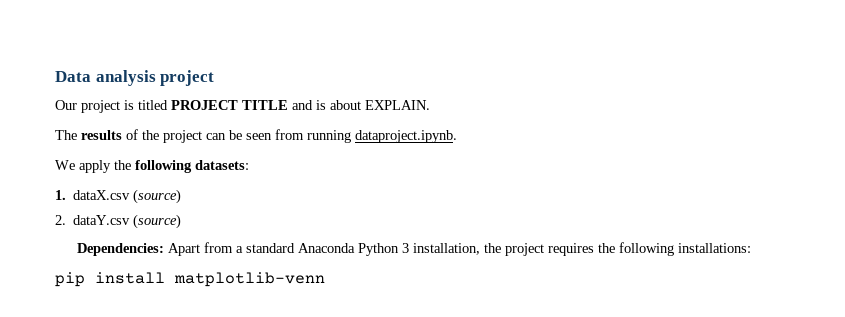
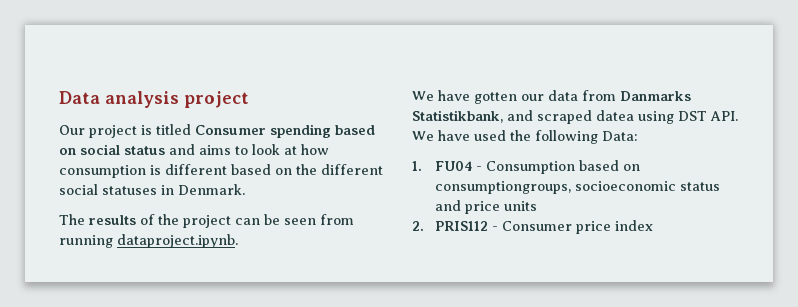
- Our project is titled PROJECT TITLE and is about EXPLAIN.
+ Our project is titled Consumer spending based on social status and aims to look at how consumption is different based on the different social statuses in Denmark.
- We apply the following datasets:
+ We have gotten our data from Danmarks Statistikbank, and scraped datea using DST API. We have used the following Data:
- 1. dataX.csv (source)
- 2. dataY.csv (source)
- Dependencies: Apart from a standard Anaconda Python 3 installation, the project requires the following installations:
- pip install matplotlib-venn
+ 1. FU04 - Consumption based on consumptiongroups, socioeconomic status and price units
+ 2. PRIS112 - Consumer price index

